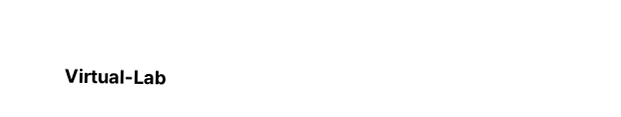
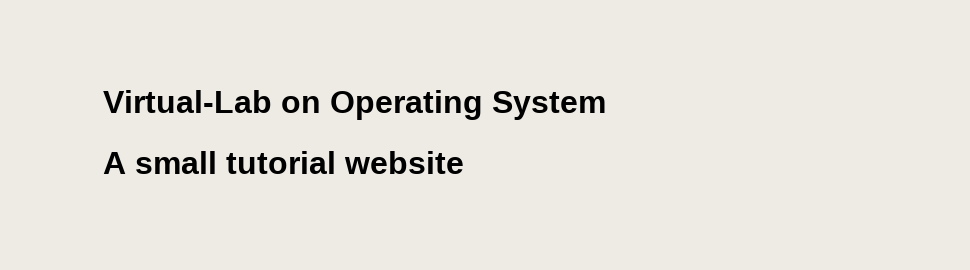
- Virtual-Lab
+ Virtual-Lab on Operating System
+ A small tutorial website

